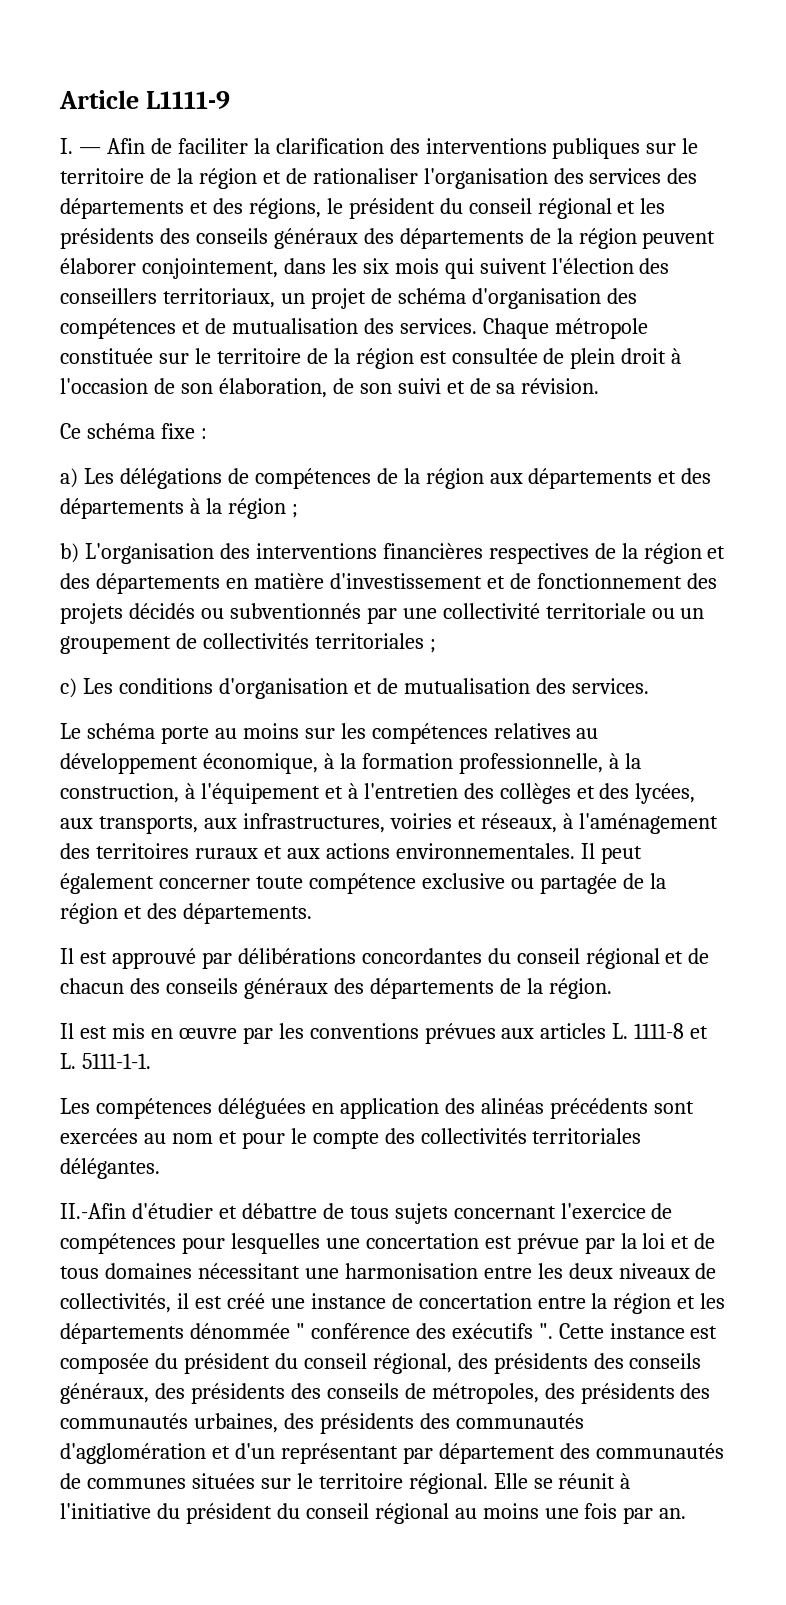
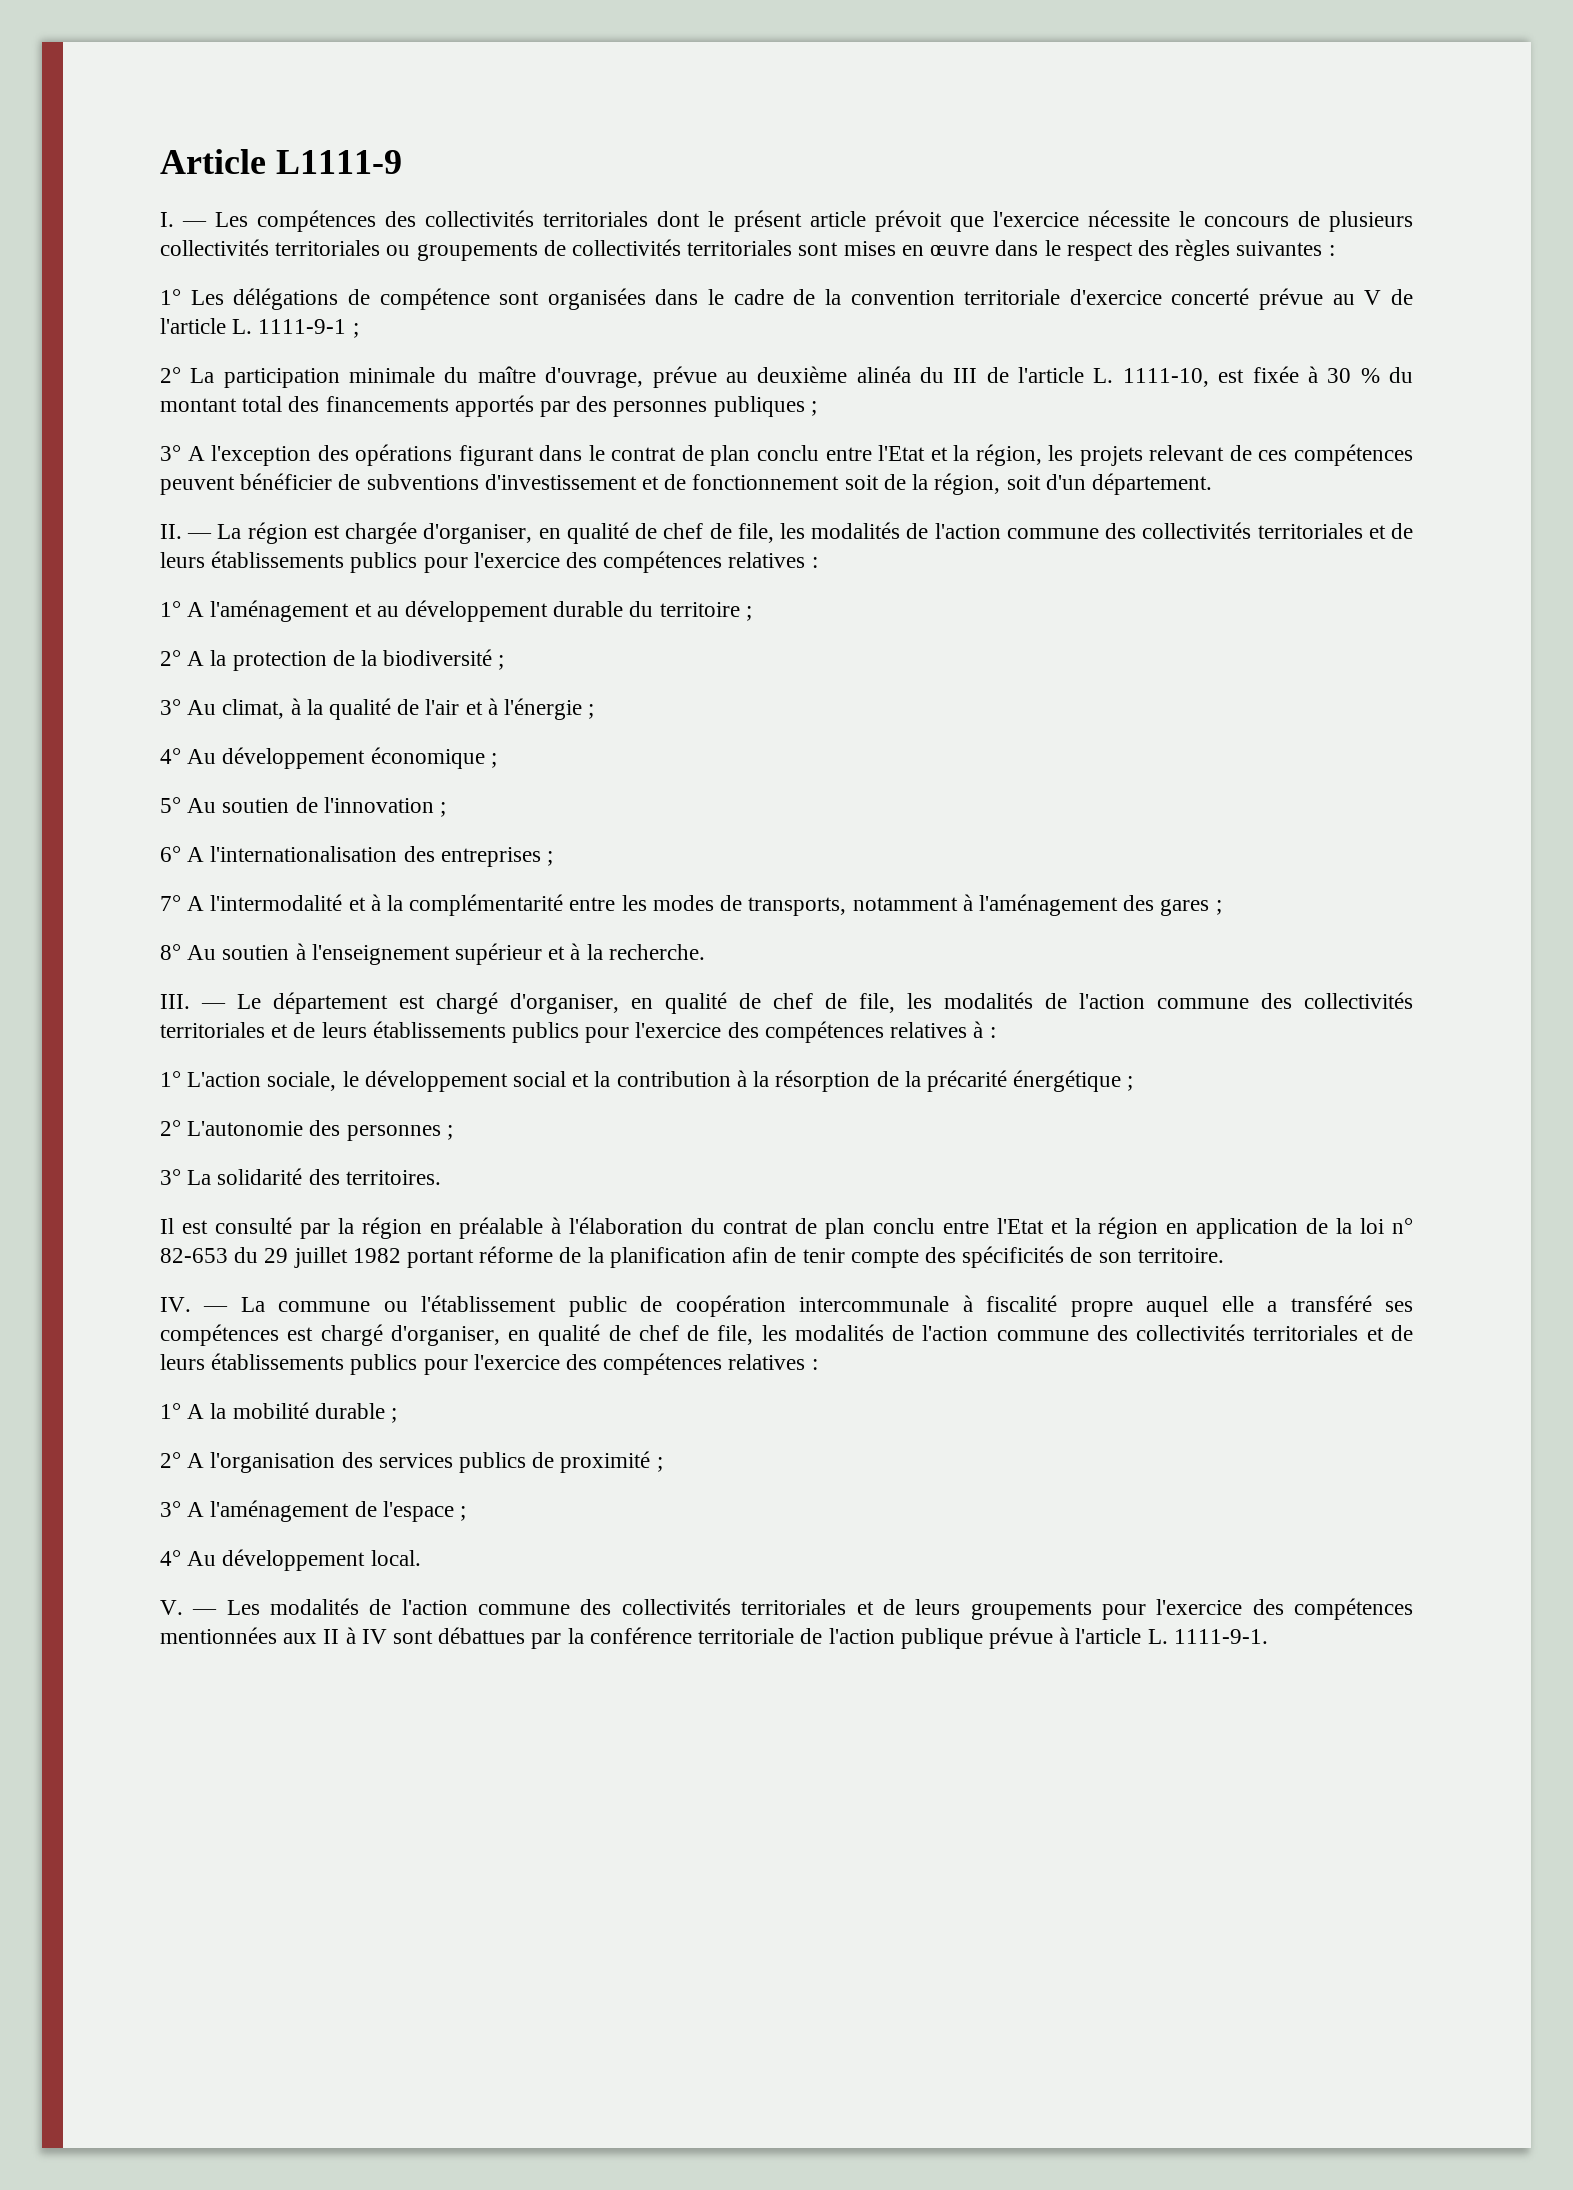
- I. ― Afin de faciliter la clarification des interventions publiques sur le territoire de la région et de rationaliser l'organisation des services des départements et des régions, le président du conseil régional et les présidents des conseils généraux des départements de la région peuvent élaborer conjointement, dans les six mois qui suivent l'élection des conseillers territoriaux, un projet de schéma d'organisation des compétences et de mutualisation des services. Chaque métropole constituée sur le territoire de la région est consultée de plein droit à l'occasion de son élaboration, de son suivi et de sa révision.
- Ce schéma fixe :
- a) Les délégations de compétences de la région aux départements et des départements à la région ;
- b) L'organisation des interventions financières respectives de la région et des départements en matière d'investissement et de fonctionnement des projets décidés ou subventionnés par une collectivité territoriale ou un groupement de collectivités territoriales ;
- c) Les conditions d'organisation et de mutualisation des services.
- Le schéma porte au moins sur les compétences relatives au développement économique, à la formation professionnelle, à la construction, à l'équipement et à l'entretien des collèges et des lycées, aux transports, aux infrastructures, voiries et réseaux, à l'aménagement des territoires ruraux et aux actions environnementales. Il peut également concerner toute compétence exclusive ou partagée de la région et des départements.
- Il est approuvé par délibérations concordantes du conseil régional et de chacun des conseils généraux des départements de la région.
- Il est mis en œuvre par les conventions prévues aux articles L. 1111-8 et L. 5111-1-1.
- Les compétences déléguées en application des alinéas précédents sont exercées au nom et pour le compte des collectivités territoriales délégantes.
- II.-Afin d'étudier et débattre de tous sujets concernant l'exercice de compétences pour lesquelles une concertation est prévue par la loi et de tous domaines nécessitant une harmonisation entre les deux niveaux de collectivités, il est créé une instance de concertation entre la région et les départements dénommée " conférence des exécutifs ". Cette instance est composée du président du conseil régional, des présidents des conseils généraux, des présidents des conseils de métropoles, des présidents des communautés urbaines, des présidents des communautés d'agglomération et d'un représentant par département des communautés de communes situées sur le territoire régional. Elle se réunit à l'initiative du président du conseil régional au moins une fois par an.
+ I. ― Les compétences des collectivités territoriales dont le présent article prévoit que l'exercice nécessite le concours de plusieurs collectivités territoriales ou groupements de collectivités territoriales sont mises en œuvre dans le respect des règles suivantes :
+ 1° Les délégations de compétence sont organisées dans le cadre de la convention territoriale d'exercice concerté prévue au V de l'article L. 1111-9-1 ;
+ 2° La participation minimale du maître d'ouvrage, prévue au deuxième alinéa du III de l'article L. 1111-10, est fixée à 30 % du montant total des financements apportés par des personnes publiques ;
+ 3° A l'exception des opérations figurant dans le contrat de plan conclu entre l'Etat et la région, les projets relevant de ces compétences peuvent bénéficier de subventions d'investissement et de fonctionnement soit de la région, soit d'un département.
+ II. ― La région est chargée d'organiser, en qualité de chef de file, les modalités de l'action commune des collectivités territoriales et de leurs établissements publics pour l'exercice des compétences relatives :
+ 1° A l'aménagement et au développement durable du territoire ;
+ 2° A la protection de la biodiversité ;
+ 3° Au climat, à la qualité de l'air et à l'énergie ;
+ 4° Au développement économique ;
+ 5° Au soutien de l'innovation ;
+ 6° A l'internationalisation des entreprises ;
+ 7° A l'intermodalité et à la complémentarité entre les modes de transports, notamment à l'aménagement des gares ;
+ 8° Au soutien à l'enseignement supérieur et à la recherche.
+ III. ― Le département est chargé d'organiser, en qualité de chef de file, les modalités de l'action commune des collectivités territoriales et de leurs établissements publics pour l'exercice des compétences relatives à :
+ 1° L'action sociale, le développement social et la contribution à la résorption de la précarité énergétique ;
+ 2° L'autonomie des personnes ;
+ 3° La solidarité des territoires.
+ Il est consulté par la région en préalable à l'élaboration du contrat de plan conclu entre l'Etat et la région en application de la loi n° 82-653 du 29 juillet 1982 portant réforme de la planification afin de tenir compte des spécificités de son territoire.
+ IV. ― La commune ou l'établissement public de coopération intercommunale à fiscalité propre auquel elle a transféré ses compétences est chargé d'organiser, en qualité de chef de file, les modalités de l'action commune des collectivités territoriales et de leurs établissements publics pour l'exercice des compétences relatives :
+ 1° A la mobilité durable ;
+ 2° A l'organisation des services publics de proximité ;
+ 3° A l'aménagement de l'espace ;
+ 4° Au développement local.
+ V. ― Les modalités de l'action commune des collectivités territoriales et de leurs groupements pour l'exercice des compétences mentionnées aux II à IV sont débattues par la conférence territoriale de l'action publique prévue à l'article L. 1111-9-1.

